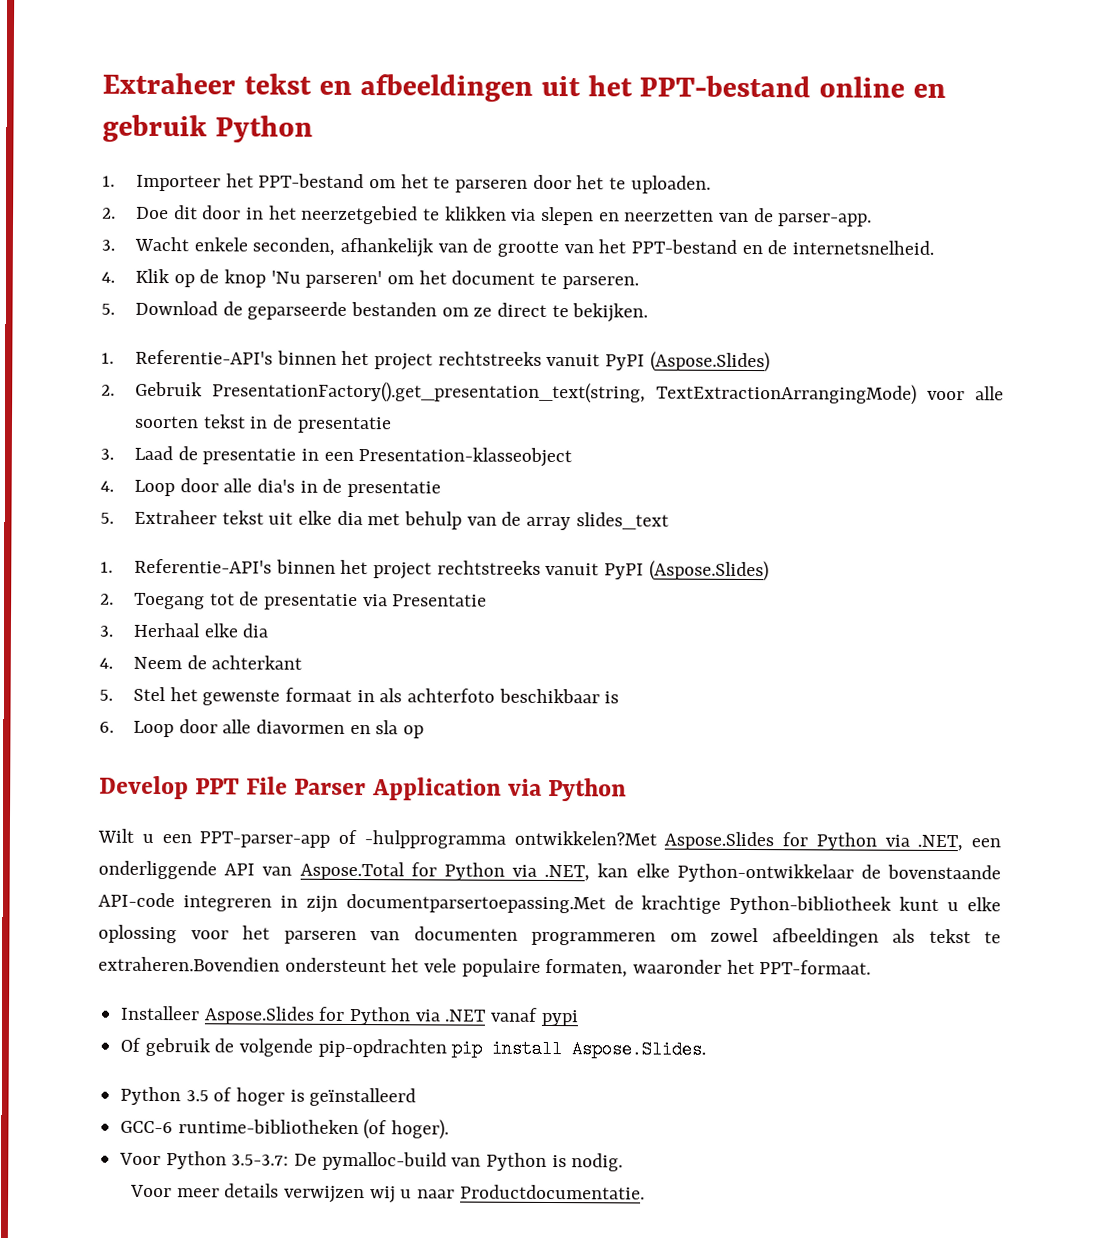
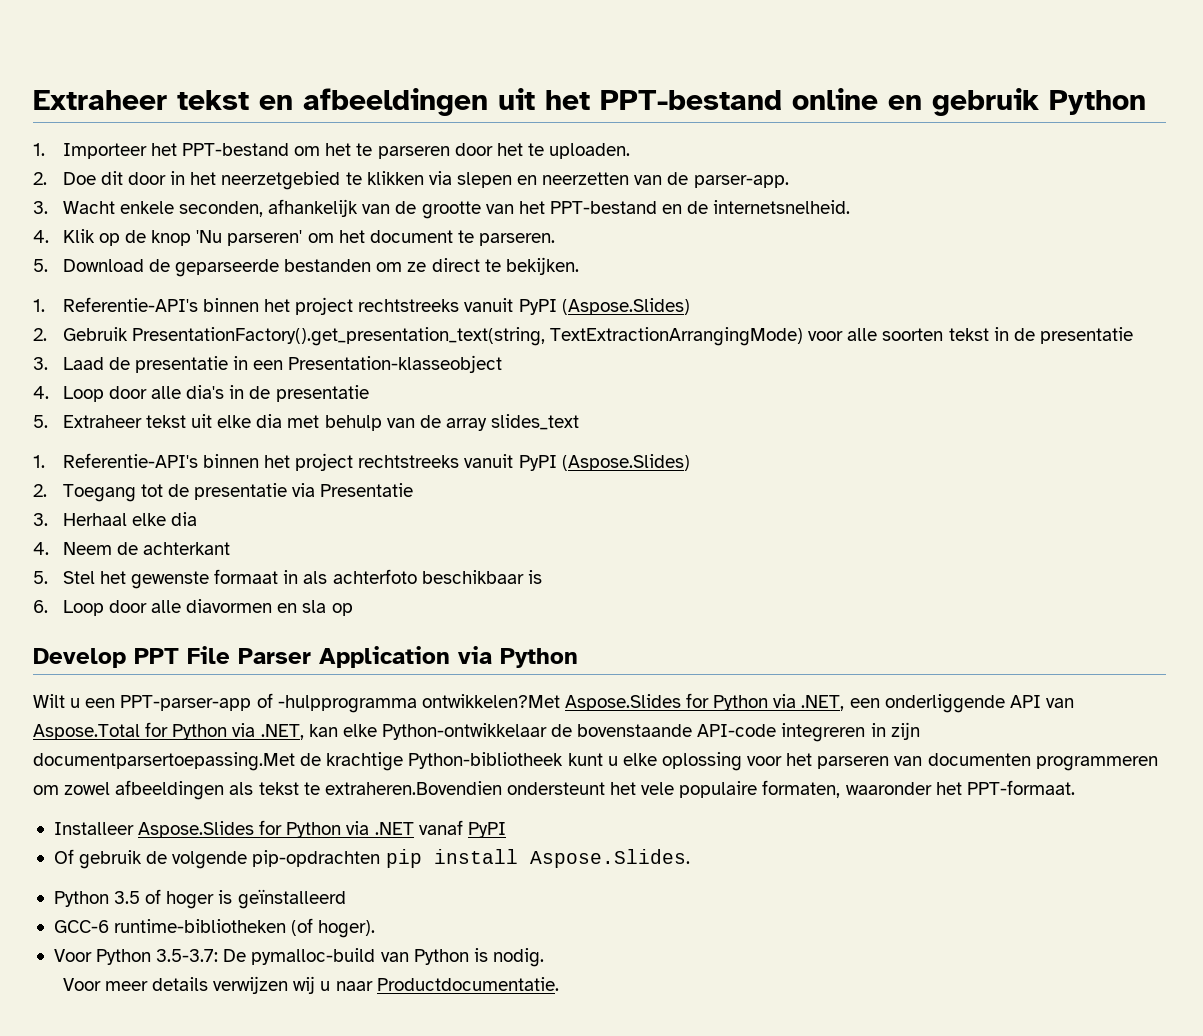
- Installeer Aspose.Slides for Python via .NET vanaf pypi
+ Installeer Aspose.Slides for Python via .NET vanaf PyPI

